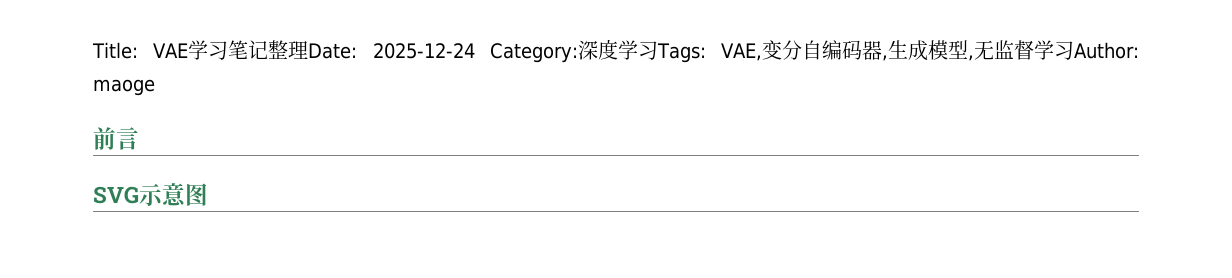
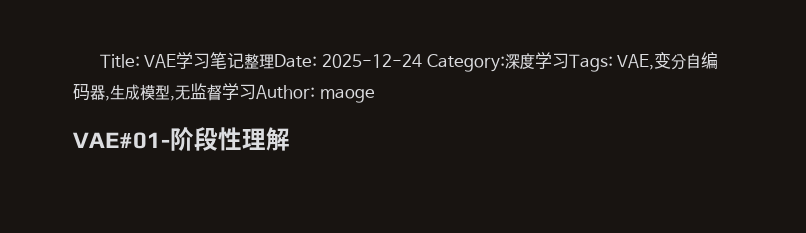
- 前言
- SVG示意图
+ VAE#01-阶段性理解

